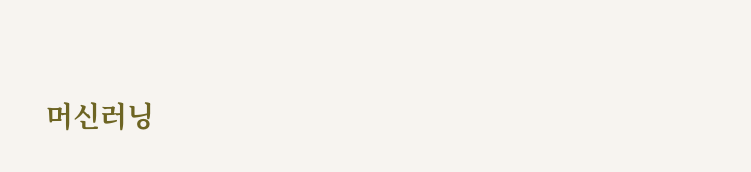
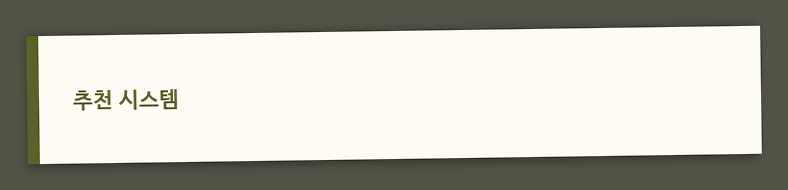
- 머신러닝
+ 추천 시스템

